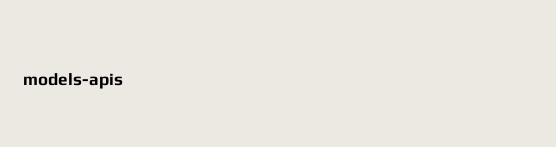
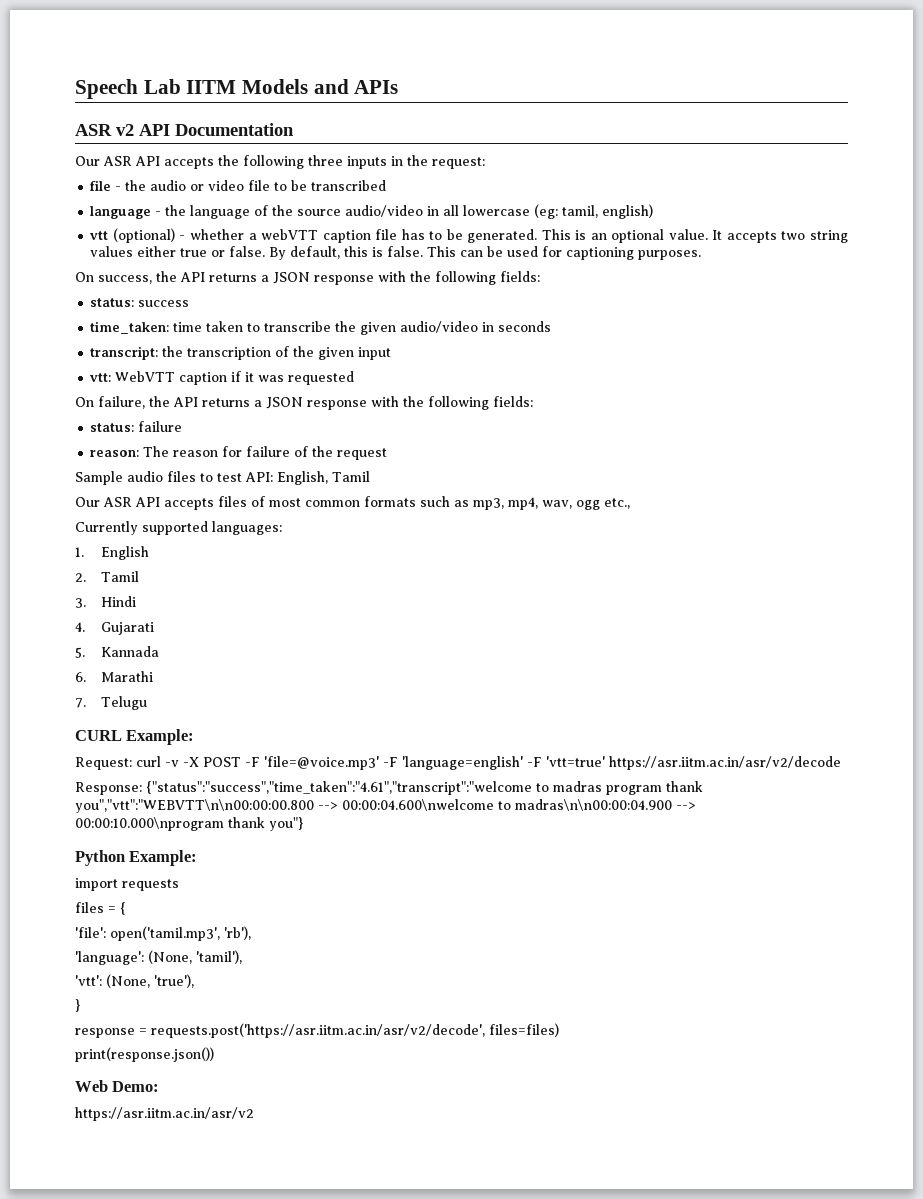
- models-apis
+ Speech Lab IITM Models and APIs
+ ASR v2 API Documentation
+ Our ASR API accepts the following three inputs in the request:
+ file - the audio or video file to be transcribed
+ language - the language of the source audio/video in all lowercase (eg: tamil, english)
+ vtt (optional) - whether a webVTT caption file has to be generated. This is an optional value. It accepts two string values either true or false. By default, this is false. This can be used for captioning purposes.
+ On success, the API returns a JSON response with the following fields:
+ status: success
+ time_taken: time taken to transcribe the given audio/video in seconds
+ transcript: the transcription of the given input
+ vtt: WebVTT caption if it was requested
+ On failure, the API returns a JSON response with the following fields:
+ status: failure
+ reason: The reason for failure of the request
+ Sample audio files to test API: English, Tamil
+ Our ASR API accepts files of most common formats such as mp3, mp4, wav, ogg etc.,
+ Currently supported languages:
+ 1. English
+ 2. Tamil
+ 3. Hindi
+ 4. Gujarati
+ 5. Kannada
+ 6. Marathi
+ 7. Telugu
+ CURL Example:
+ Request: curl -v -X POST -F 'file=@voice.mp3' -F 'language=english' -F 'vtt=true' https://asr.iitm.ac.in/asr/v2/decode
+ Response: {"status":"success","time_taken":"4.61","transcript":"welcome to madras program thank you","vtt":"WEBVTT\n\n00:00:00.800 --> 00:00:04.600\nwelcome to madras\n\n00:00:04.900 --> 00:00:10.000\nprogram thank you"}
+ Python Example:
+ import requests
+ files = {
+ 'file': open('tamil.mp3', 'rb'),
+ 'language': (None, 'tamil'),
+ 'vtt': (None, 'true'),
+ }
+ response = requests.post('https://asr.iitm.ac.in/asr/v2/decode', files=files)
+ print(response.json())
+ Web Demo:
+ https://asr.iitm.ac.in/asr/v2

